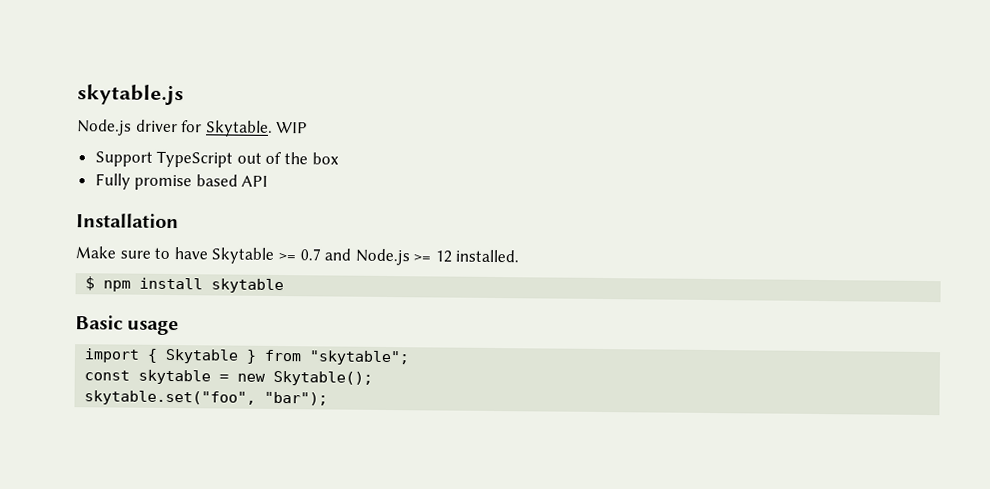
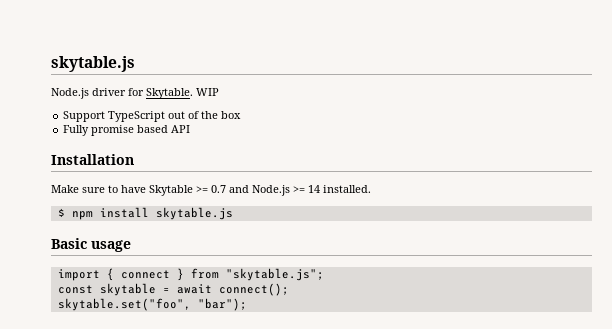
- Make sure to have Skytable >= 0.7 and Node.js >= 12 installed.
+ Make sure to have Skytable >= 0.7 and Node.js >= 14 installed.
- $ npm install skytable
+ $ npm install skytable.js
- import { Skytable } from "skytable";
+ import { connect } from "skytable.js";
- const skytable = new Skytable();
+ const skytable = await connect();

